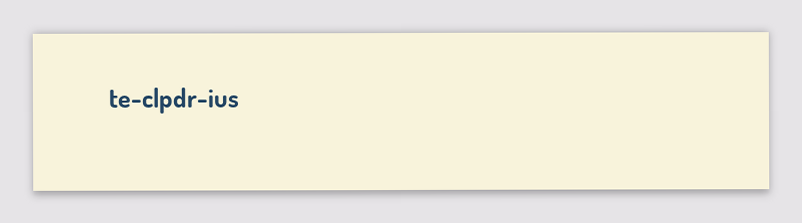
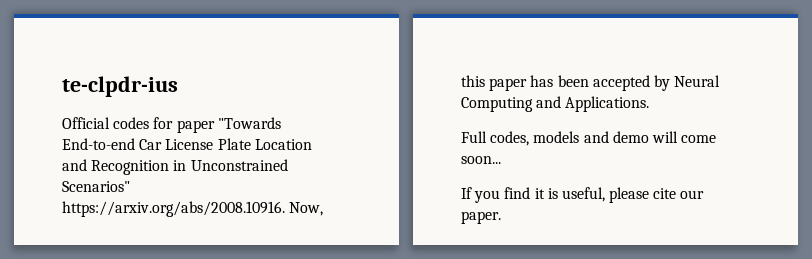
+ Official codes for paper "Towards End-to-end Car License Plate Location and Recognition in Unconstrained Scenarios" https://arxiv.org/abs/2008.10916. Now, this paper has been accepted by Neural Computing and Applications.
+ Full codes, models and demo will come soon...
+ If you find it is useful, please cite our paper.

